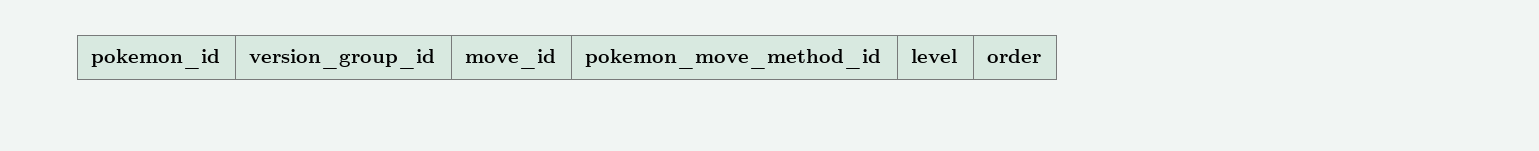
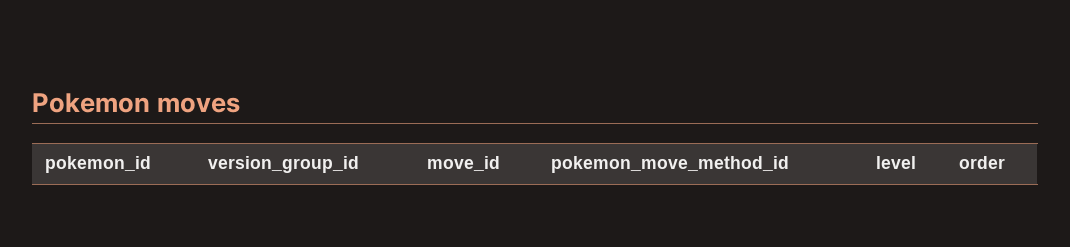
+ Pokemon moves

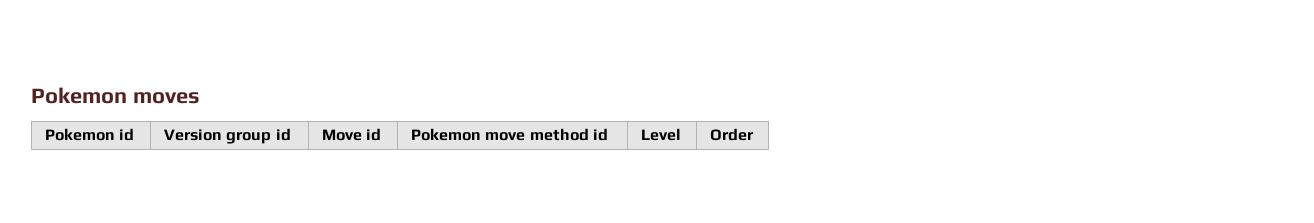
- pokemon_id | version_group_id | move_id | pokemon_move_method_id | level | order
+ Pokemon id | Version group id | Move id | Pokemon move method id | Level | Order

